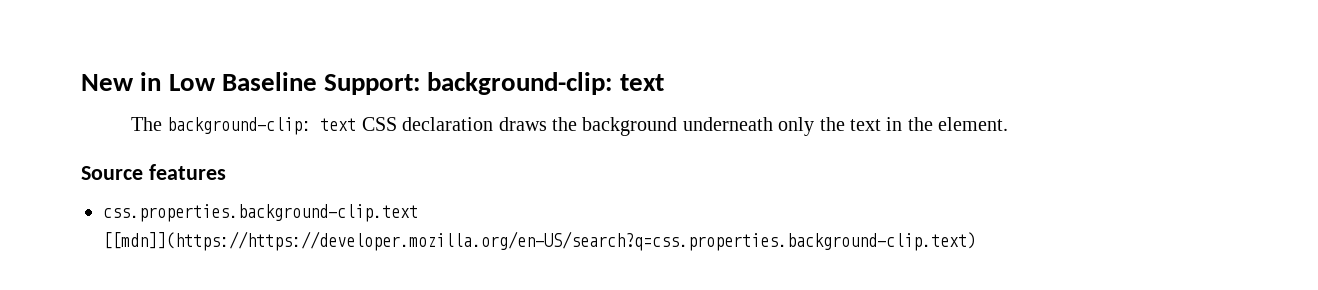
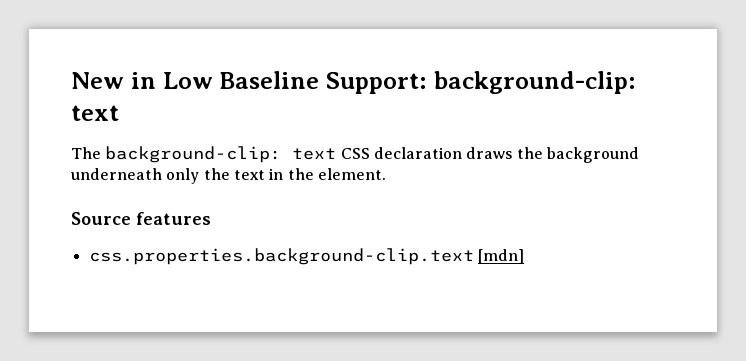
- css.properties.background-clip.text [[mdn]](https://https://developer.mozilla.org/en-US/search?q=css.properties.background-clip.text)
+ css.properties.background-clip.text [mdn]

